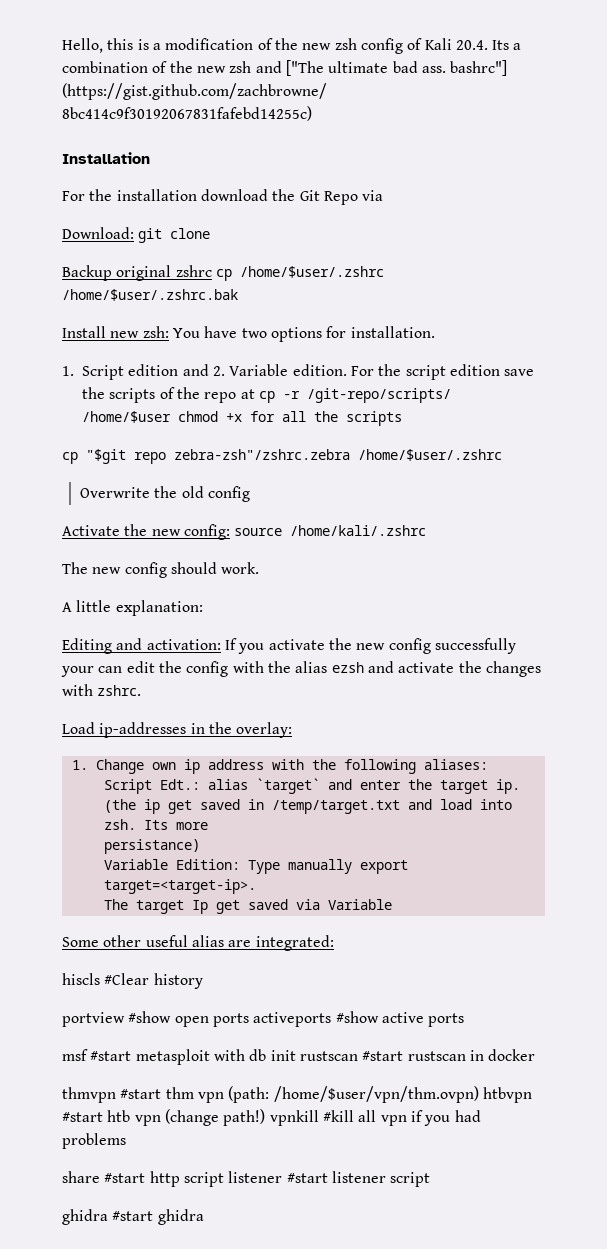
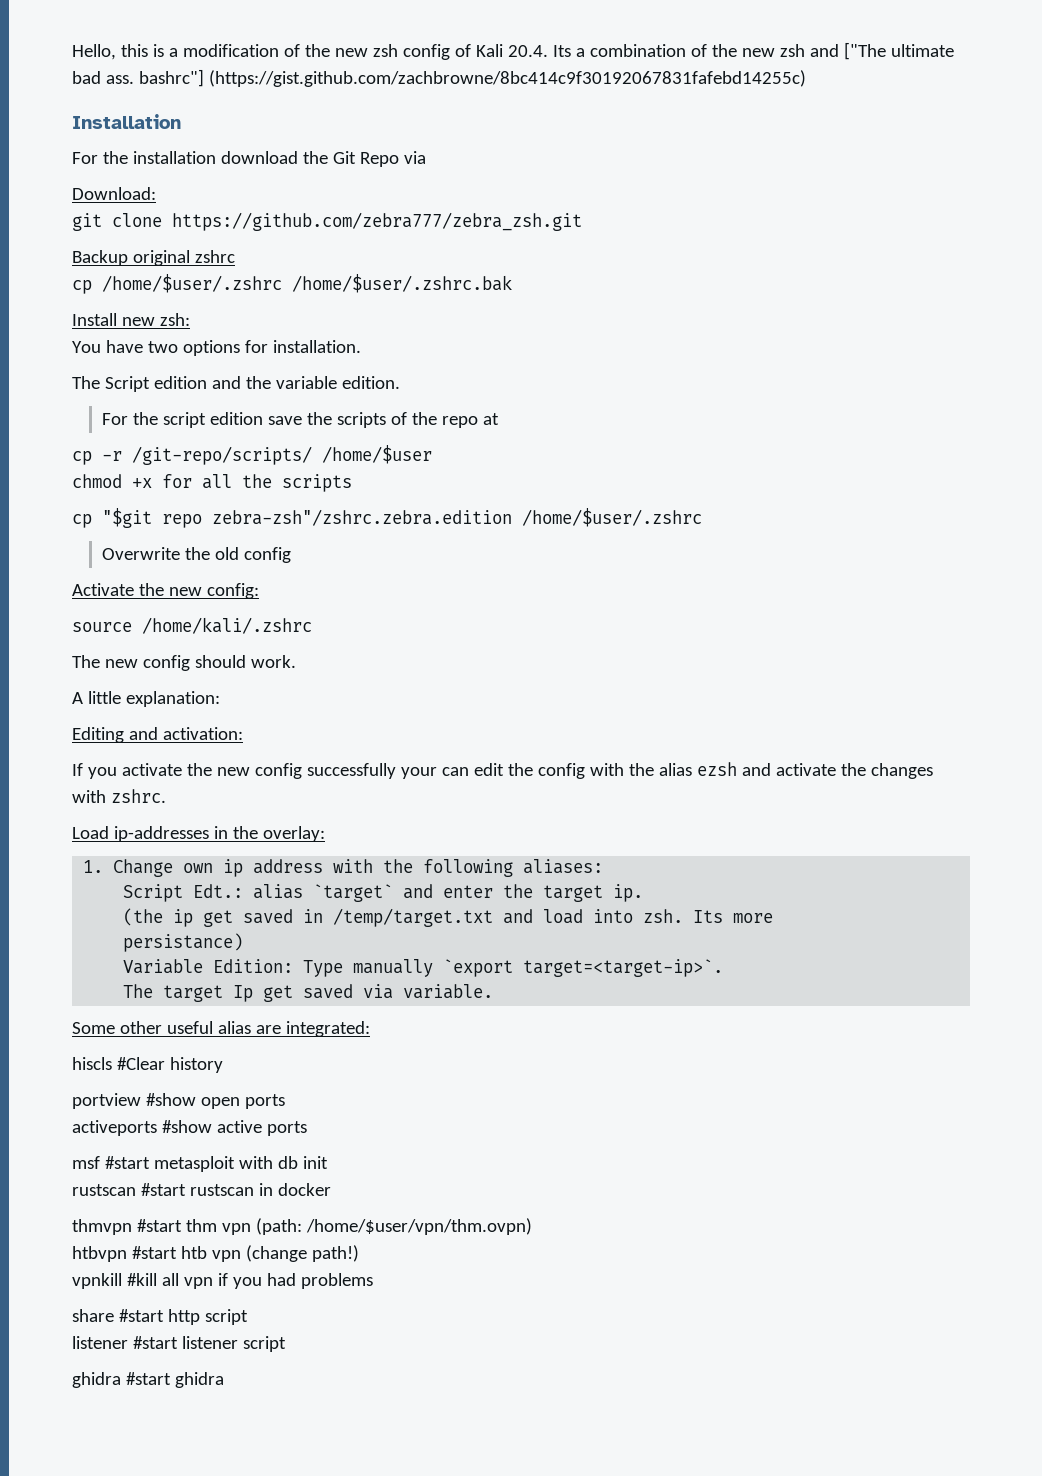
- Download: git clone
+ Download:
+ git clone https://github.com/zebra777/zebra_zsh.git
- Backup original zshrc cp /home/$user/.zshrc /home/$user/.zshrc.bak
+ Backup original zshrc
+ cp /home/$user/.zshrc /home/$user/.zshrc.bak
- Install new zsh: You have two options for installation.
+ Install new zsh:
+ You have two options for installation.
- 1. Script edition and 2. Variable edition. For the script edition save the scripts of the repo at cp -r /git-repo/scripts/ /home/$user chmod +x for all the scripts
+ The Script edition and the variable edition.
+ For the script edition save the scripts of the repo at
+ cp -r /git-repo/scripts/ /home/$user
+ chmod +x for all the scripts
- cp "$git repo zebra-zsh"/zshrc.zebra /home/$user/.zshrc
+ cp "$git repo zebra-zsh"/zshrc.zebra.edition /home/$user/.zshrc
- Activate the new config: source /home/kali/.zshrc
+ Activate the new config:
+ source /home/kali/.zshrc
- Editing and activation: If you activate the new config successfully your can edit the config with the alias ezsh and activate the changes with zshrc.
+ Editing and activation:
+ If you activate the new config successfully your can edit the config with the alias ezsh and activate the changes with zshrc.
- Variable Edition: Type manually export target=<target-ip>.
+ Variable Edition: Type manually `export target=<target-ip>`.
- The target Ip get saved via Variable
+ The target Ip get saved via variable.
- portview #show open ports activeports #show active ports
+ portview #show open ports
+ activeports #show active ports
- msf #start metasploit with db init rustscan #start rustscan in docker
+ msf #start metasploit with db init
+ rustscan #start rustscan in docker
- thmvpn #start thm vpn (path: /home/$user/vpn/thm.ovpn) htbvpn #start htb vpn (change path!) vpnkill #kill all vpn if you had problems
+ thmvpn #start thm vpn (path: /home/$user/vpn/thm.ovpn)
+ htbvpn #start htb vpn (change path!)
+ vpnkill #kill all vpn if you had problems
- share #start http script listener #start listener script
+ share #start http script
+ listener #start listener script

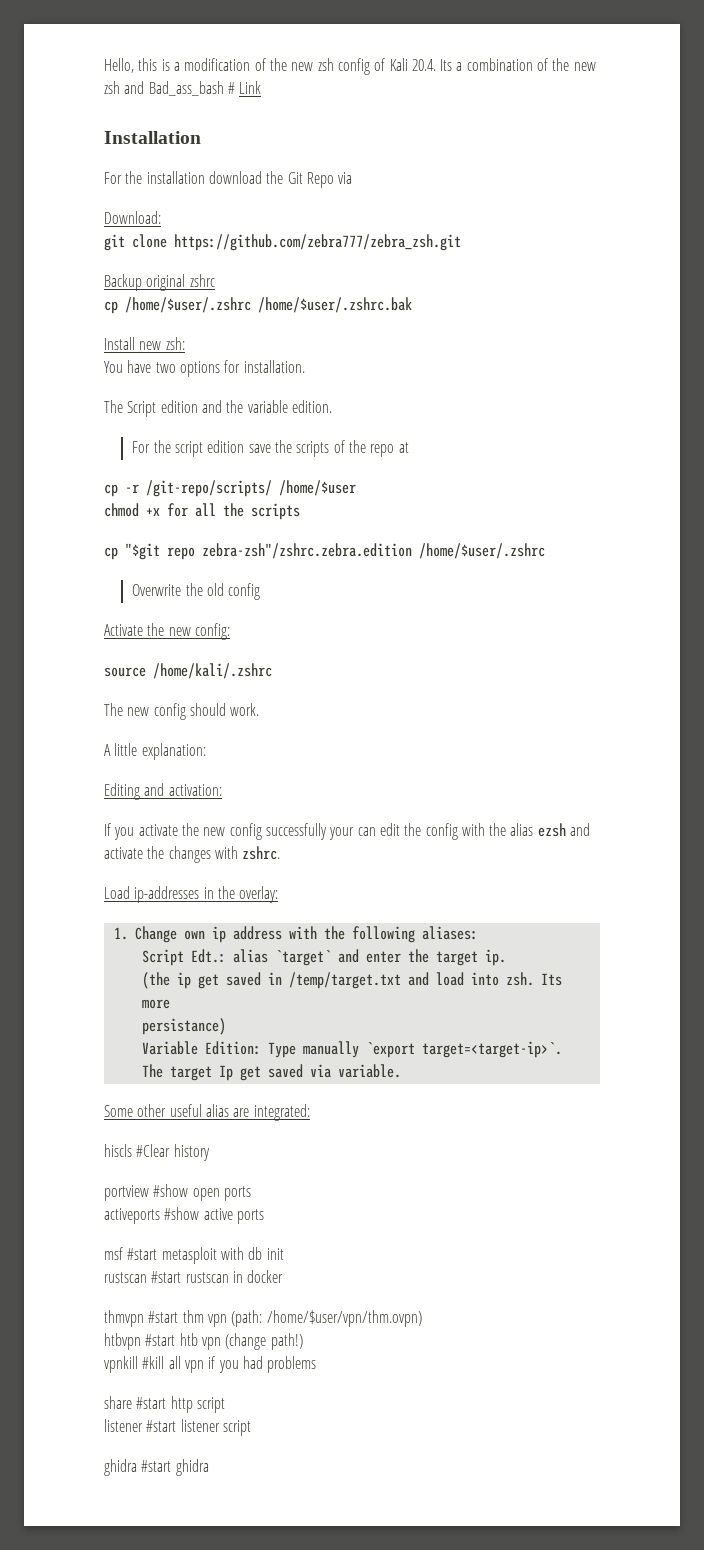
- Hello, this is a modification of the new zsh config of Kali 20.4. Its a combination of the new zsh and ["The ultimate bad ass. bashrc"] (https://gist.github.com/zachbrowne/8bc414c9f30192067831fafebd14255c)
+ Hello, this is a modification of the new zsh config of Kali 20.4. Its a combination of the new zsh and Bad_ass_bash # Link

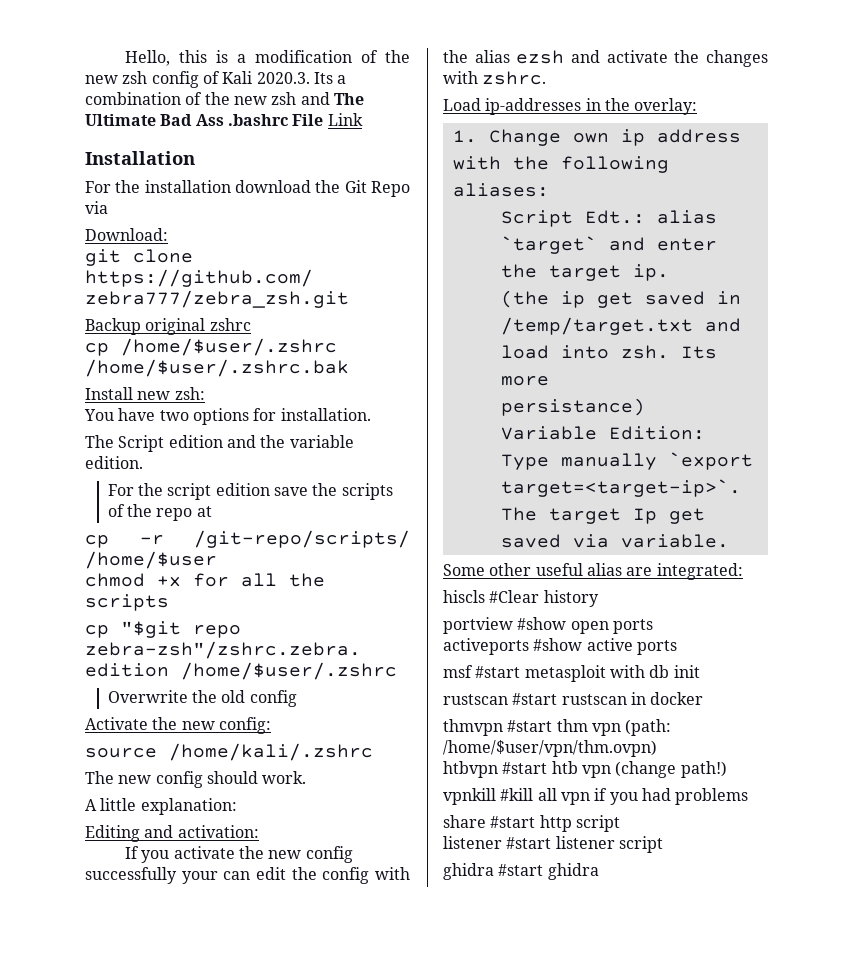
- Hello, this is a modification of the new zsh config of Kali 20.4. Its a combination of the new zsh and Bad_ass_bash # Link
+ Hello, this is a modification of the new zsh config of Kali 2020.3. Its a combination of the new zsh and The Ultimate Bad Ass .bashrc File Link

